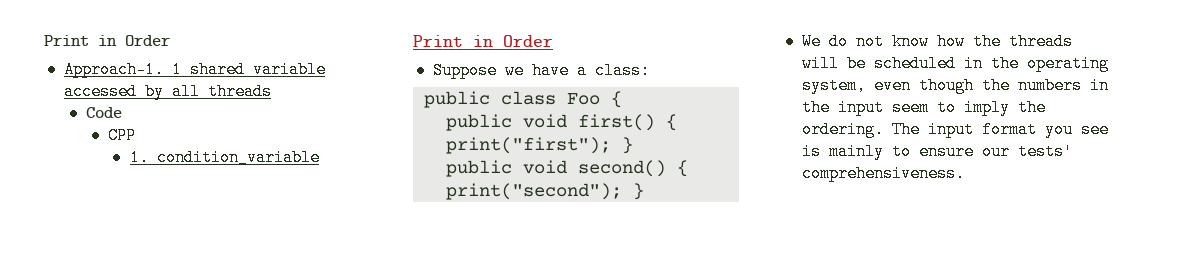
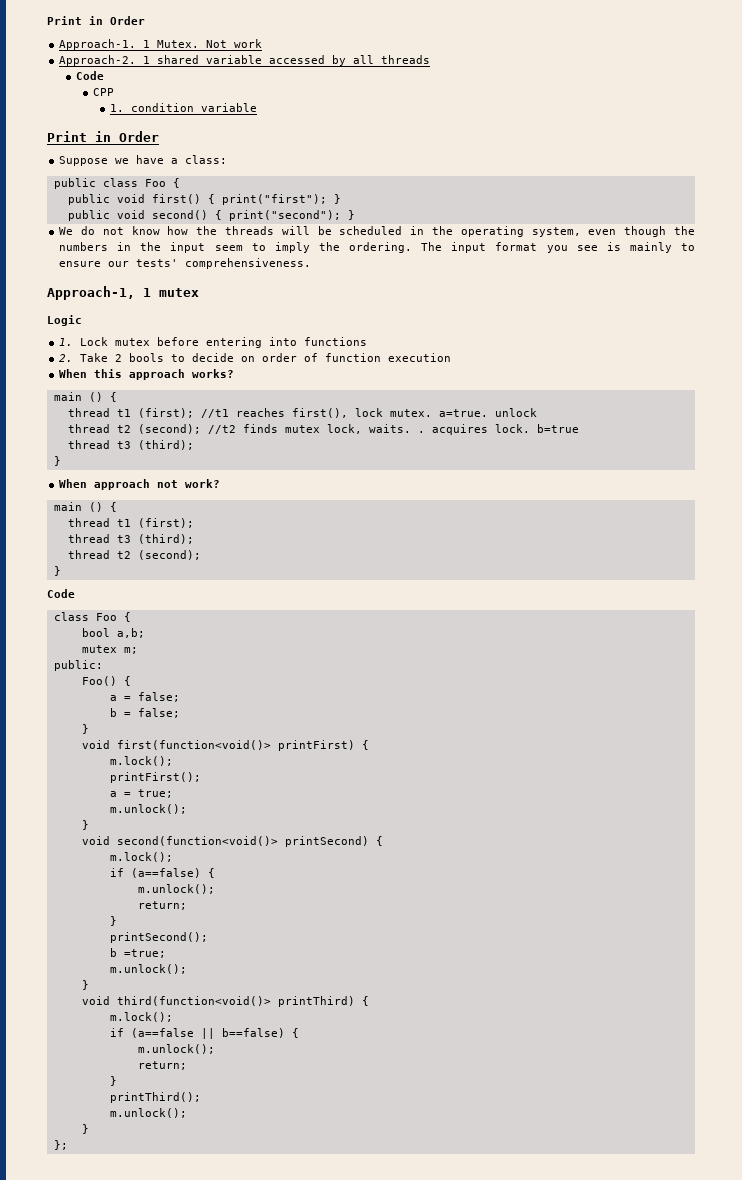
- 1 shared variable accessed by all threads
+ 1 Mutex. Not work
+ Approach-2. 1 shared variable accessed by all threads
+ Approach-1, 1 mutex
+ Logic
+ 1. Lock mutex before entering into functions
+ 2. Take 2 bools to decide on order of function execution
+ When this approach works?
+ main () {
+ thread t1 (first); //t1 reaches first(), lock mutex. a=true. unlock
+ thread t2 (second); //t2 finds mutex lock, waits. . acquires lock. b=true
+ thread t3 (third);
+ }
+ When approach not work?
+ main () {
+ thread t1 (first);
+ thread t3 (third);
+ thread t2 (second);
+ }
+ Code
+ class Foo {
+ bool a,b;
+ mutex m;
+ public:
+ Foo() {
+ a = false;
+ b = false;
+ }
+ void first(function<void()> printFirst) {
+ m.lock();
+ printFirst();
+ a = true;
+ m.unlock();
+ }
+ void second(function<void()> printSecond) {
+ m.lock();
+ if (a==false) {
+ m.unlock();
+ return;
+ }
+ printSecond();
+ b =true;
+ m.unlock();
+ }
+ void third(function<void()> printThird) {
+ m.lock();
+ if (a==false || b==false) {
+ m.unlock();
+ return;
+ }
+ printThird();
+ m.unlock();
+ }
+ };

